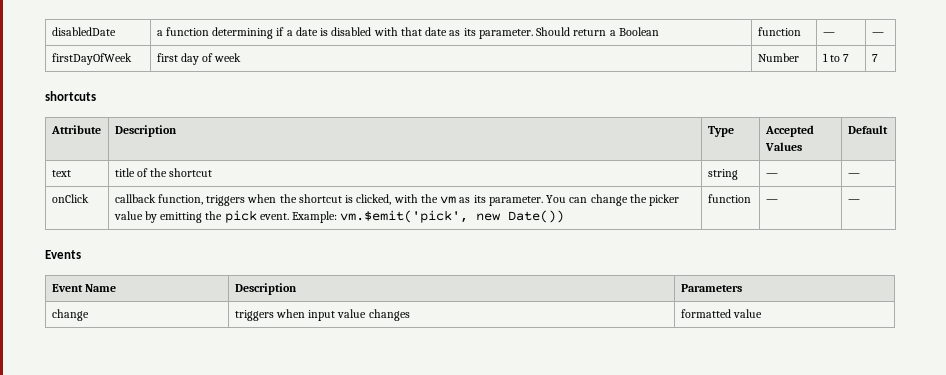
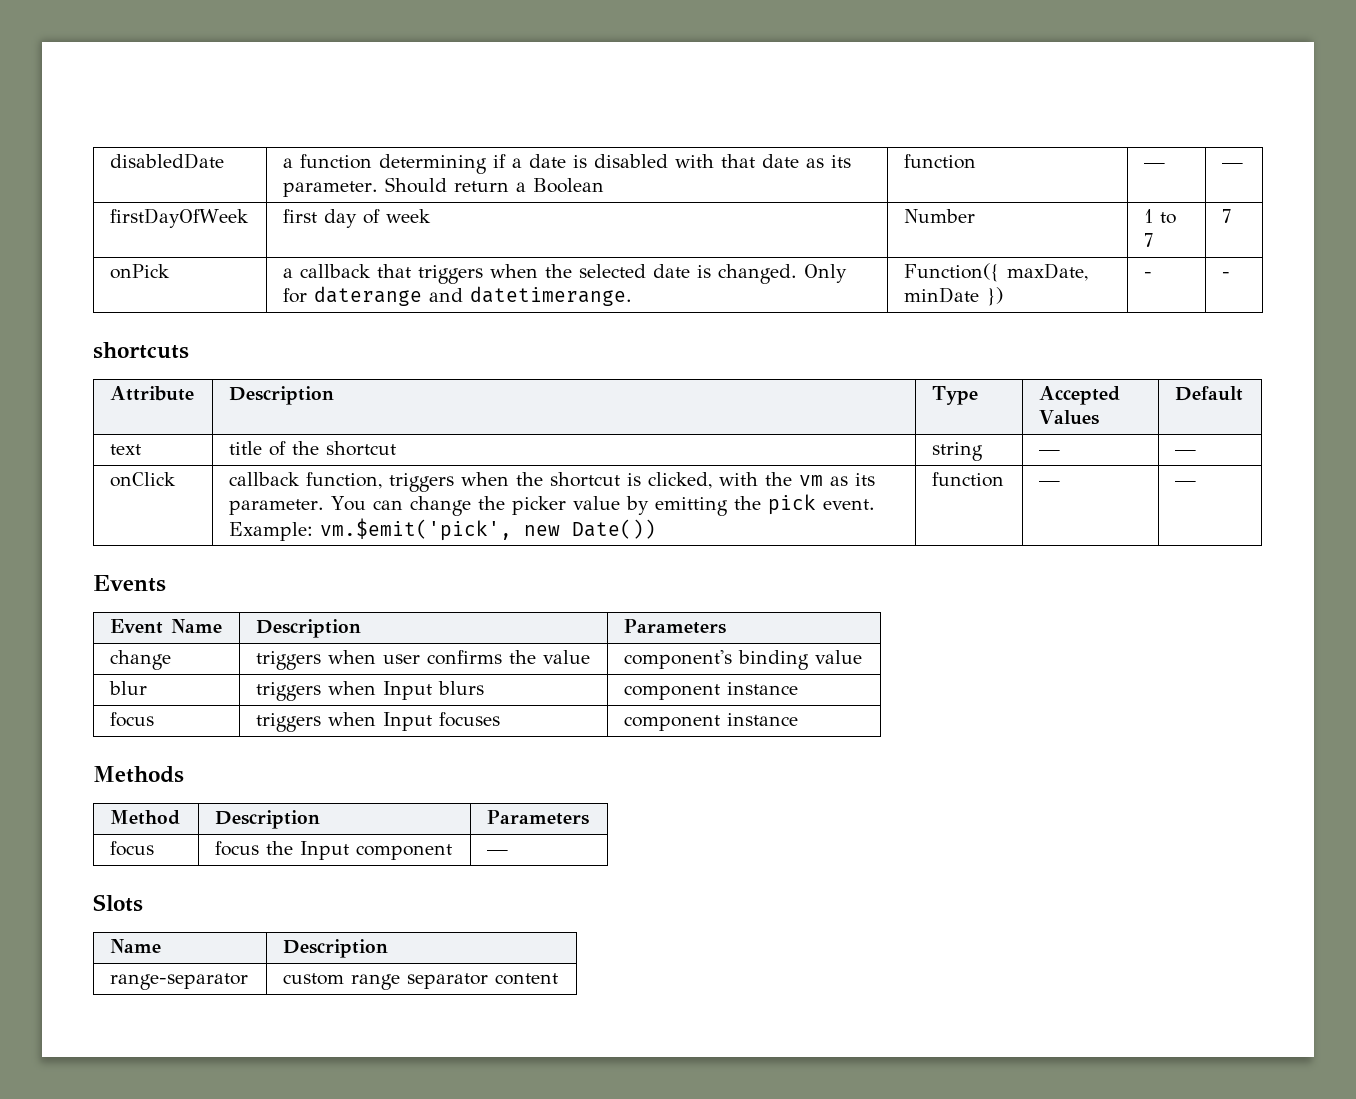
+ onPick | a callback that triggers when the selected date is changed. Only for daterange and datetimerange. | Function({ maxDate, minDate }) | - | -
- change | triggers when input value changes | formatted value
+ change | triggers when user confirms the value | component's binding value
+ blur | triggers when Input blurs | component instance
+ focus | triggers when Input focuses | component instance
+ Methods
+ Method | Description | Parameters
+ focus | focus the Input component | —
+ Slots
+ Name | Description
+ range-separator | custom range separator content

